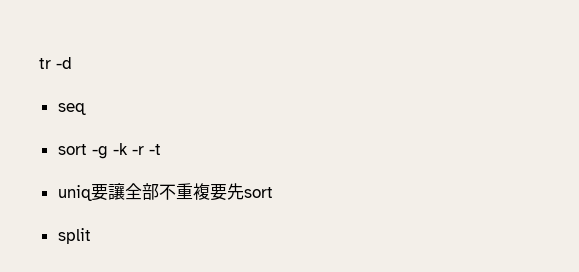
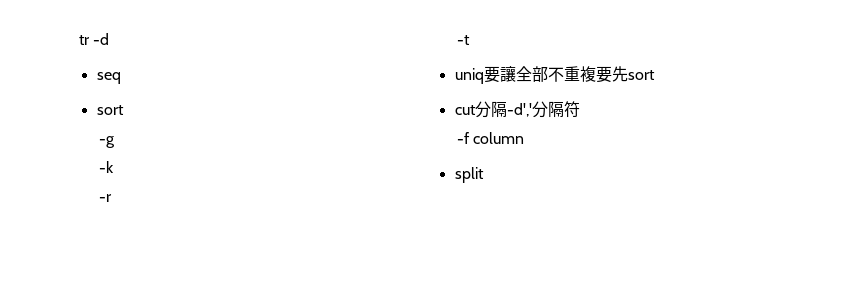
  seq
- sort -g -k -r -t
+ sort
+ -g
+ -k
+ -r
+ -t
+ cut分隔-d','分隔符
+ -f column

